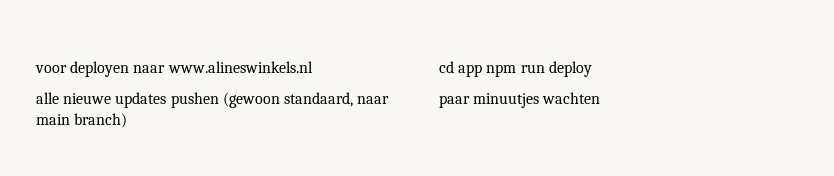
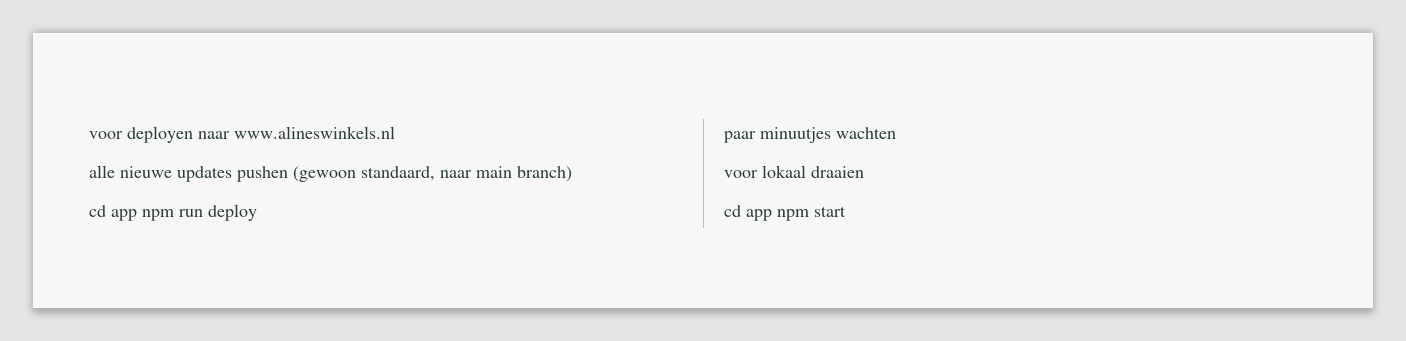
+ voor lokaal draaien
+ cd app npm start

